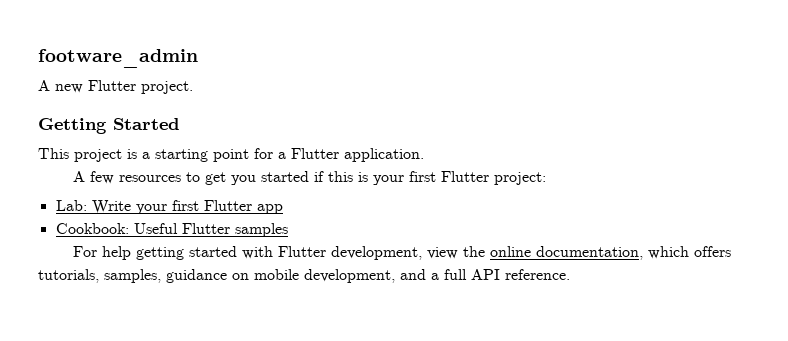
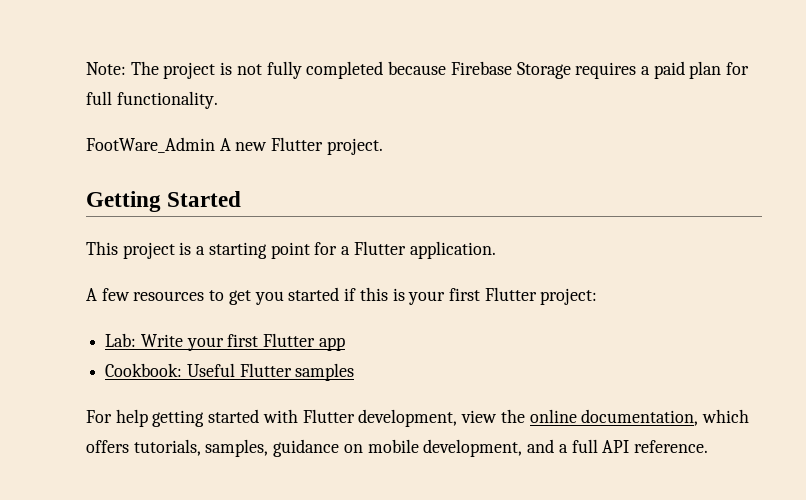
- footware_admin
- A new Flutter project.
+ Note: The project is not fully completed because Firebase Storage requires a paid plan for full functionality.
+ FootWare_Admin A new Flutter project.

